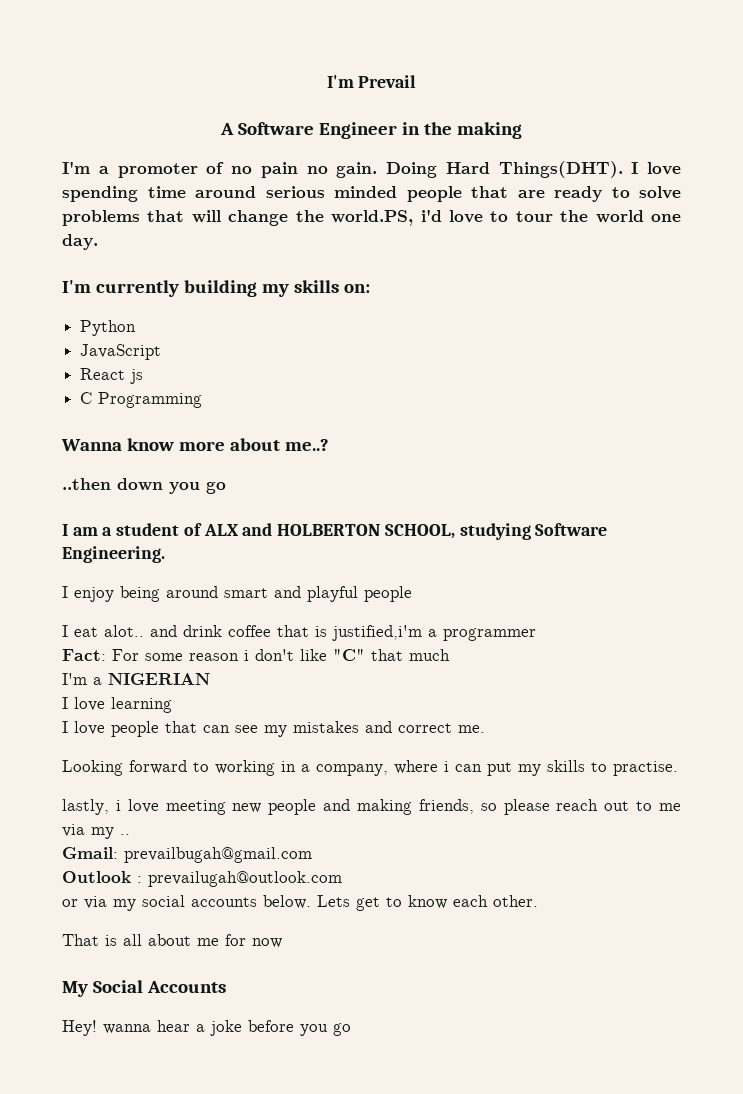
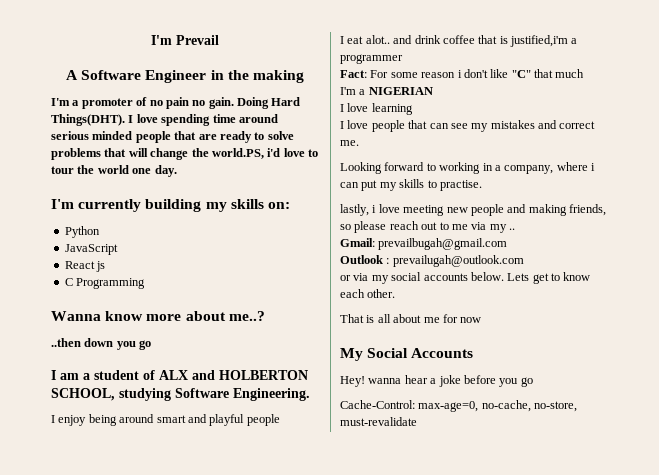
+ Cache-Control: max-age=0, no-cache, no-store, must-revalidate

